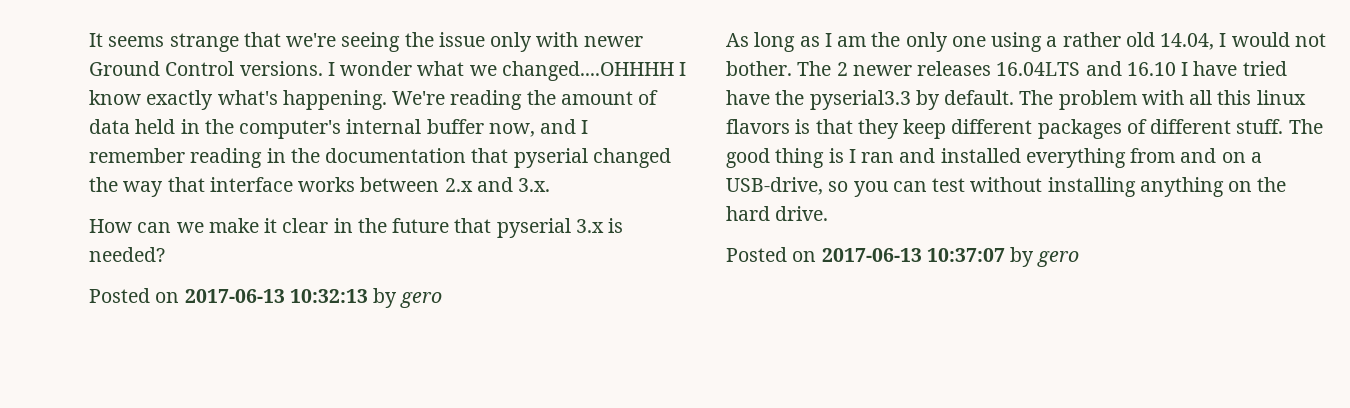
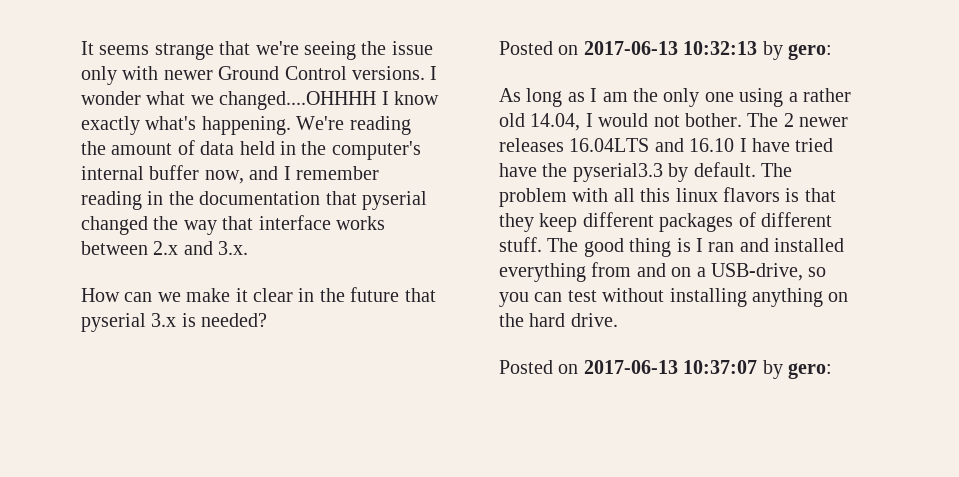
- Posted on 2017-06-13 10:32:13 by gero
+ Posted on 2017-06-13 10:32:13 by gero:
- Posted on 2017-06-13 10:37:07 by gero
+ Posted on 2017-06-13 10:37:07 by gero:

